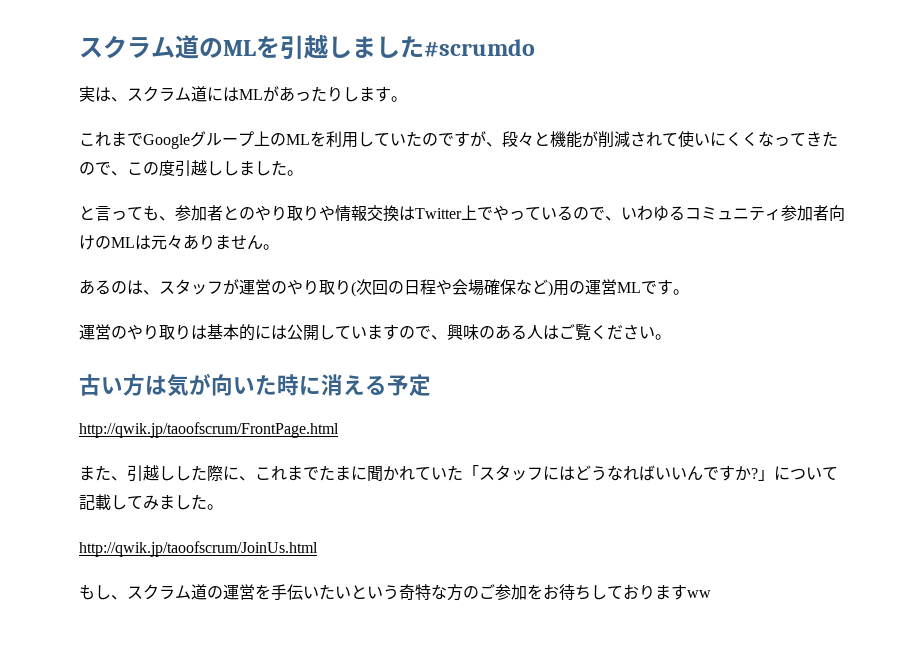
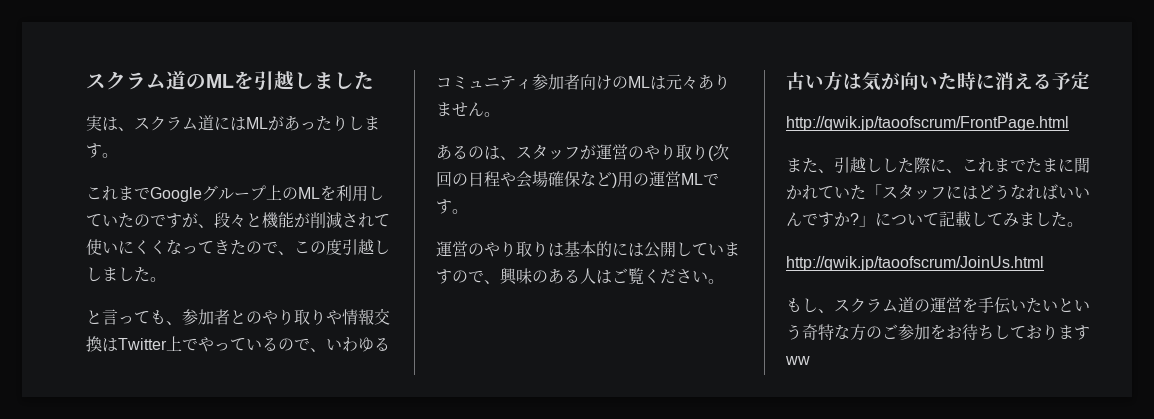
- スクラム道のMLを引越しました#scrumdo
+ スクラム道のMLを引越しました

